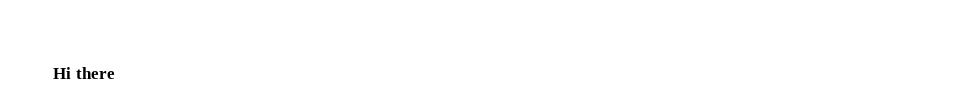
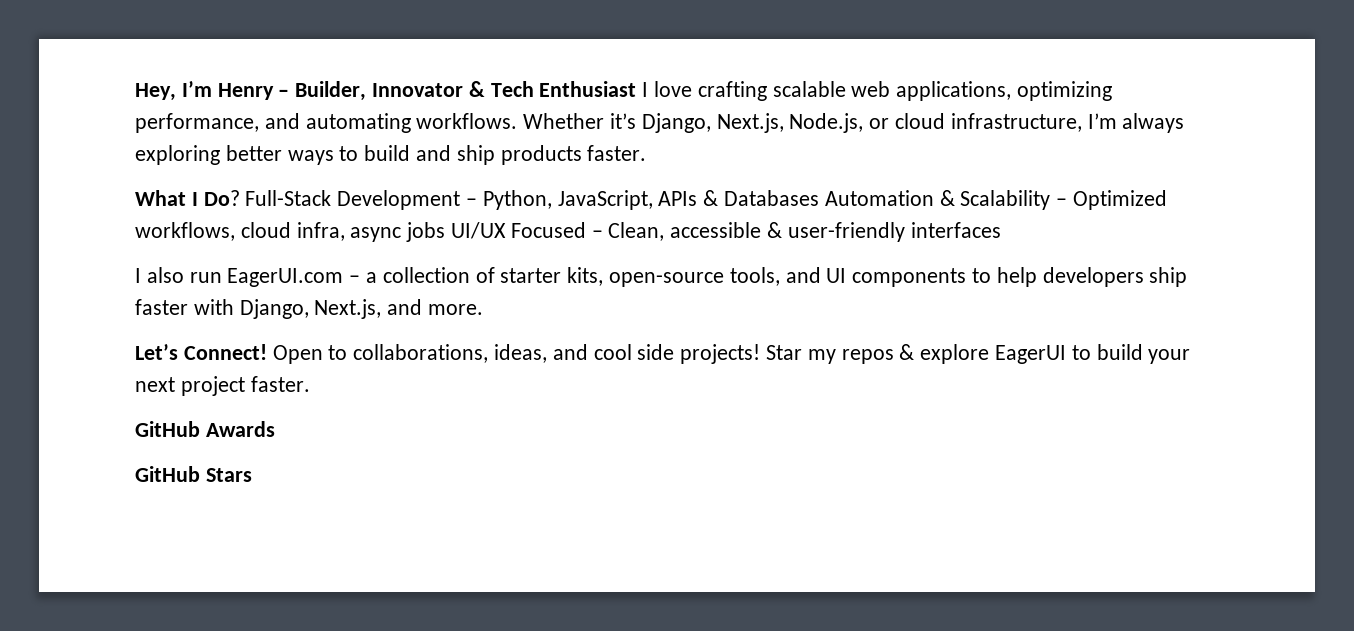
- Hi there
+ Hey, I’m Henry – Builder, Innovator & Tech Enthusiast I love crafting scalable web applications, optimizing performance, and automating workflows. Whether it’s Django, Next.js, Node.js, or cloud infrastructure, I’m always exploring better ways to build and ship products faster.
+ What I Do? Full-Stack Development – Python, JavaScript, APIs & Databases Automation & Scalability – Optimized workflows, cloud infra, async jobs UI/UX Focused – Clean, accessible & user-friendly interfaces
+ I also run EagerUI.com – a collection of starter kits, open-source tools, and UI components to help developers ship faster with Django, Next.js, and more.
+ Let’s Connect! Open to collaborations, ideas, and cool side projects! Star my repos & explore EagerUI to build your next project faster.
+ GitHub Awards
+ GitHub Stars

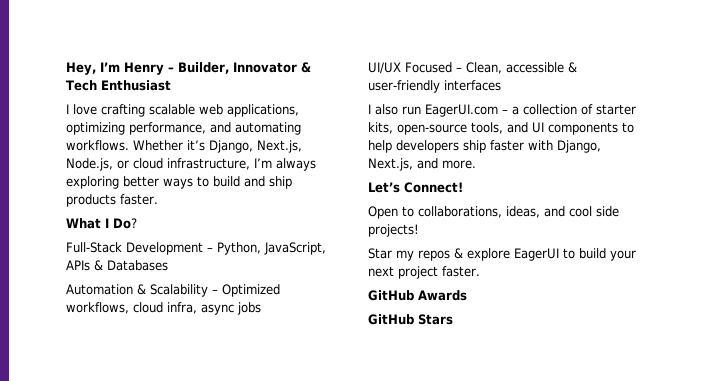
- Hey, I’m Henry – Builder, Innovator & Tech Enthusiast I love crafting scalable web applications, optimizing performance, and automating workflows.
+ Hey, I’m Henry – Builder, Innovator & Tech Enthusiast
+ I love crafting scalable web applications, optimizing performance, and automating workflows.
- What I Do? Full-Stack Development – Python, JavaScript, APIs & Databases Automation & Scalability – Optimized workflows, cloud infra, async jobs UI/UX Focused – Clean, accessible & user-friendly interfaces
+ What I Do?
+ Full-Stack Development – Python, JavaScript, APIs & Databases
+ Automation & Scalability – Optimized workflows, cloud infra, async jobs
+ UI/UX Focused – Clean, accessible & user-friendly interfaces
- Let’s Connect! Open to collaborations, ideas, and cool side projects! Star my repos & explore EagerUI to build your next project faster.
+ Let’s Connect!
+ Open to collaborations, ideas, and cool side projects!
+ Star my repos & explore EagerUI to build your next project faster.

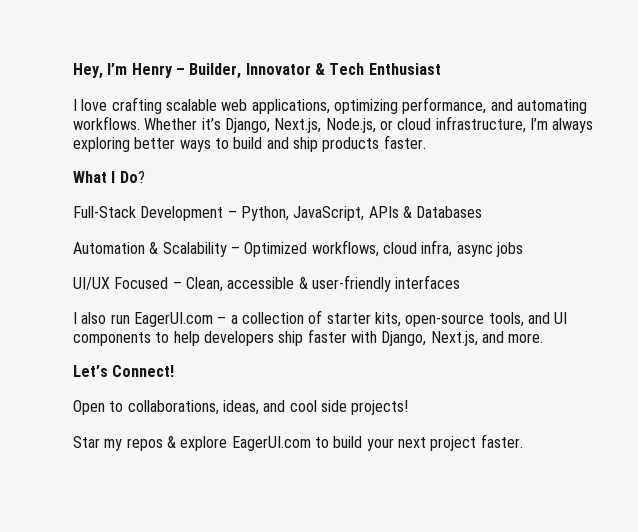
- Star my repos & explore EagerUI to build your next project faster.
+ Star my repos & explore EagerUI.com to build your next project faster.
- GitHub Awards
- GitHub Stars

